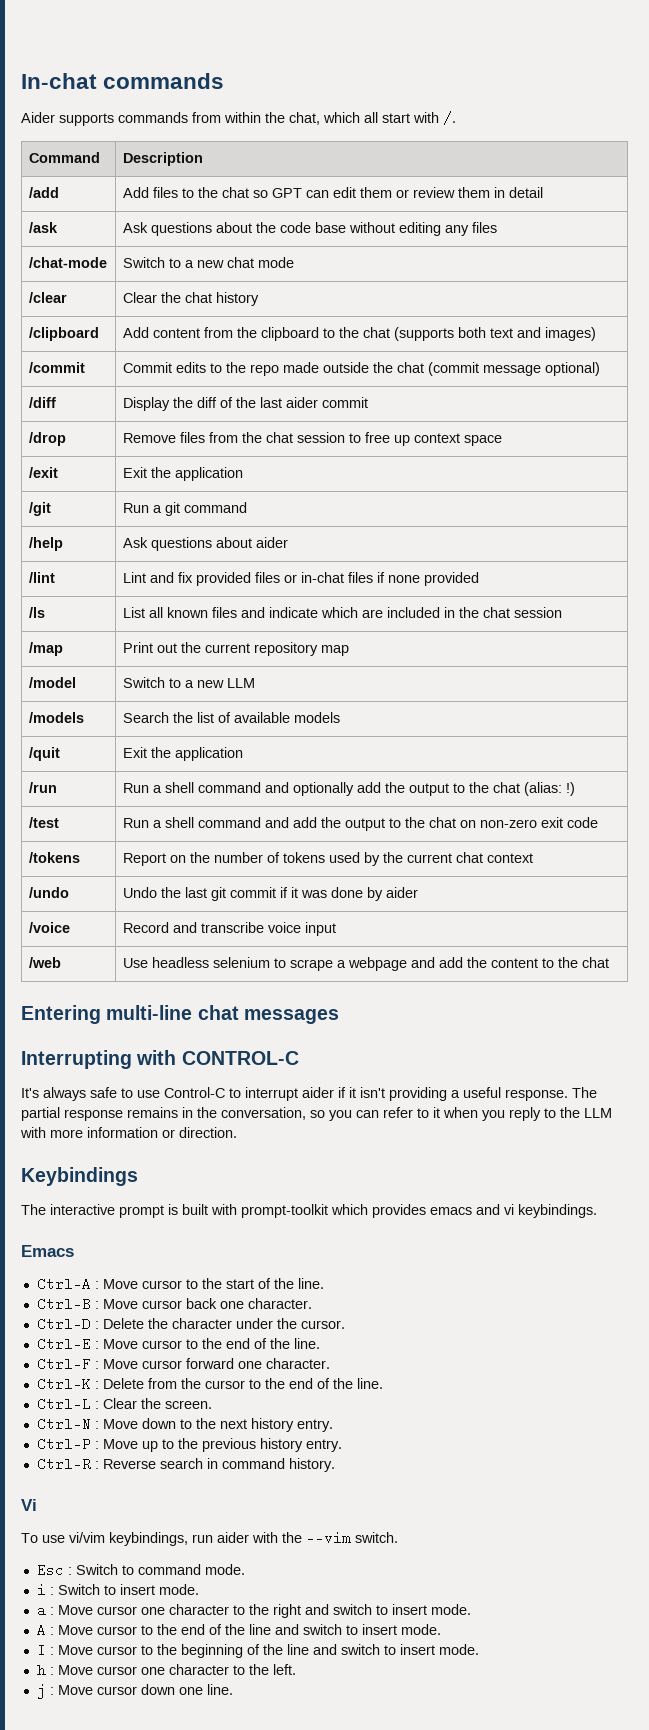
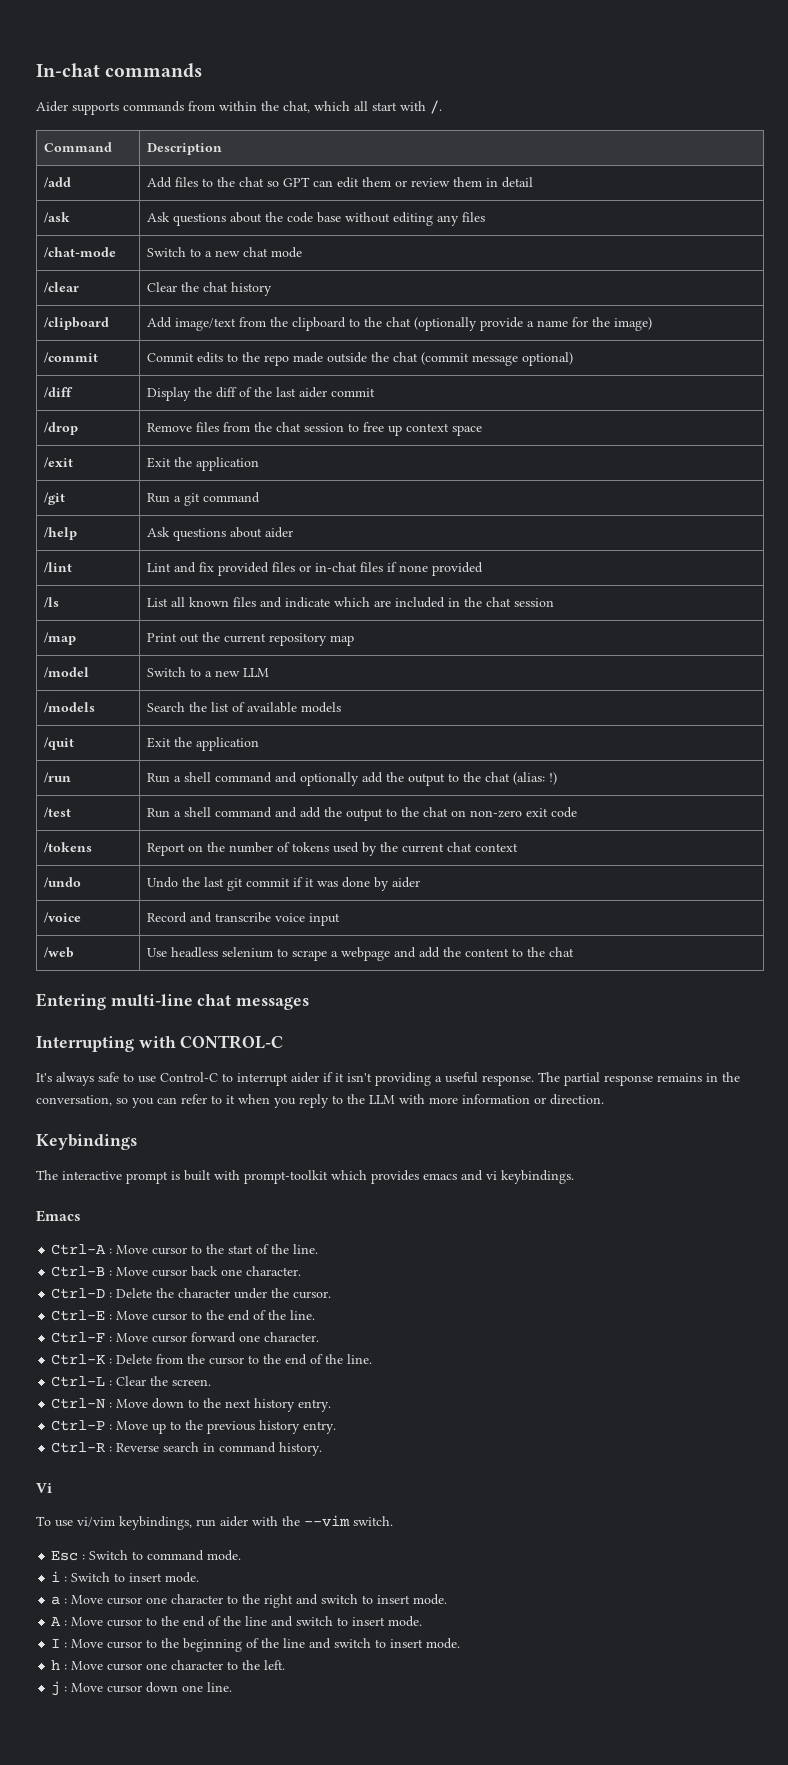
- /clipboard | Add content from the clipboard to the chat (supports both text and images)
+ /clipboard | Add image/text from the clipboard to the chat (optionally provide a name for the image)

